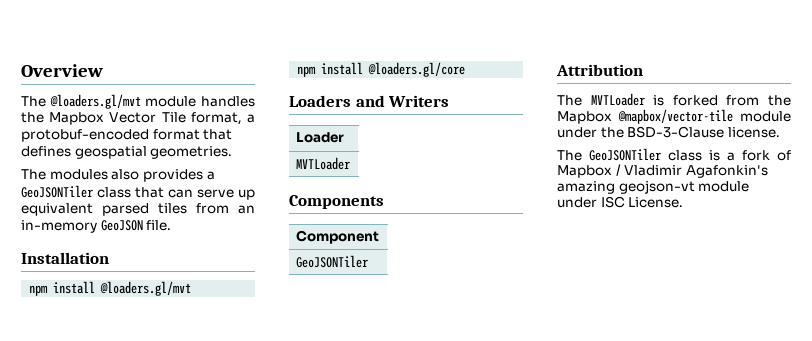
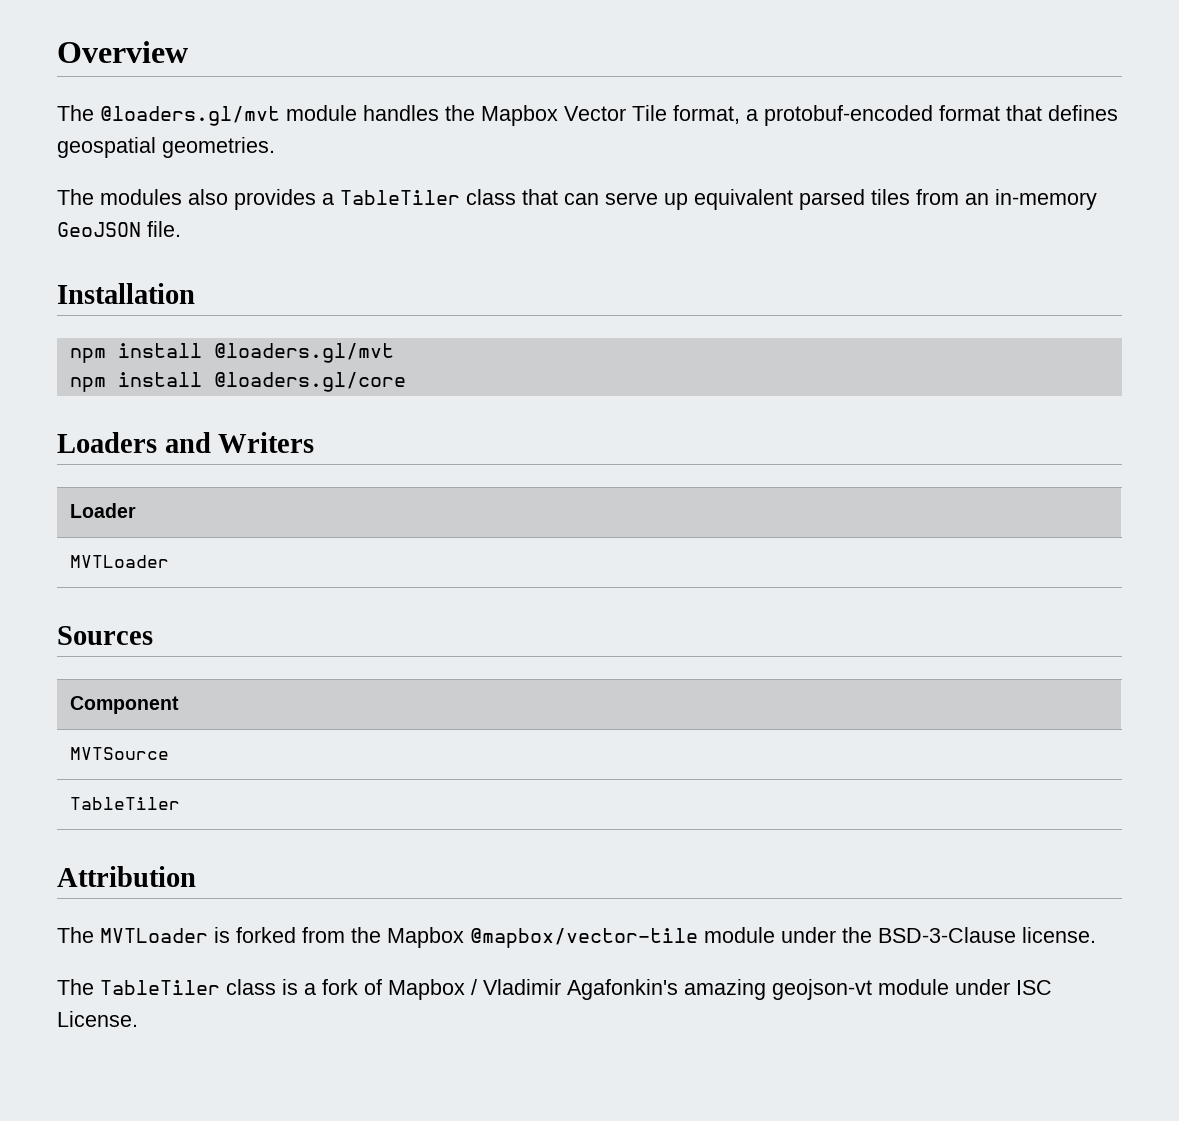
- The modules also provides a GeoJSONTiler class that can serve up equivalent parsed tiles from an in-memory GeoJSON file.
+ The modules also provides a TableTiler class that can serve up equivalent parsed tiles from an in-memory GeoJSON file.
- Components
+ Sources
  Component
- GeoJSONTiler
+ MVTSource
+ TableTiler
- The GeoJSONTiler class is a fork of Mapbox / Vladimir Agafonkin's amazing geojson-vt module under ISC License.
+ The TableTiler class is a fork of Mapbox / Vladimir Agafonkin's amazing geojson-vt module under ISC License.

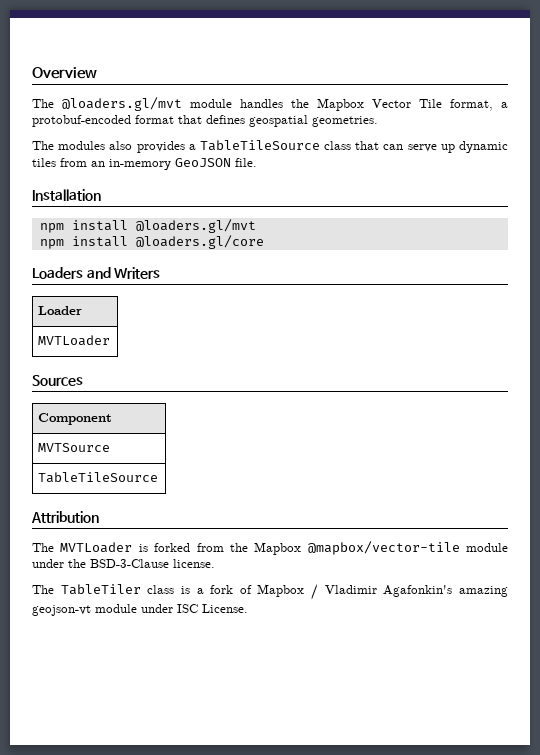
- The modules also provides a TableTiler class that can serve up equivalent parsed tiles from an in-memory GeoJSON file.
+ The modules also provides a TableTileSource class that can serve up dynamic tiles from an in-memory GeoJSON file.
  MVTSource
- TableTiler
+ TableTileSource

